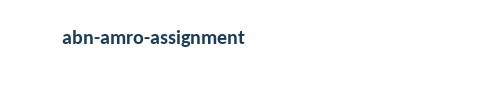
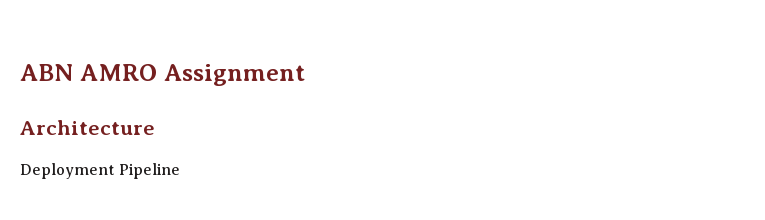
- abn-amro-assignment
+ ABN AMRO Assignment
+ Architecture
+ Deployment Pipeline

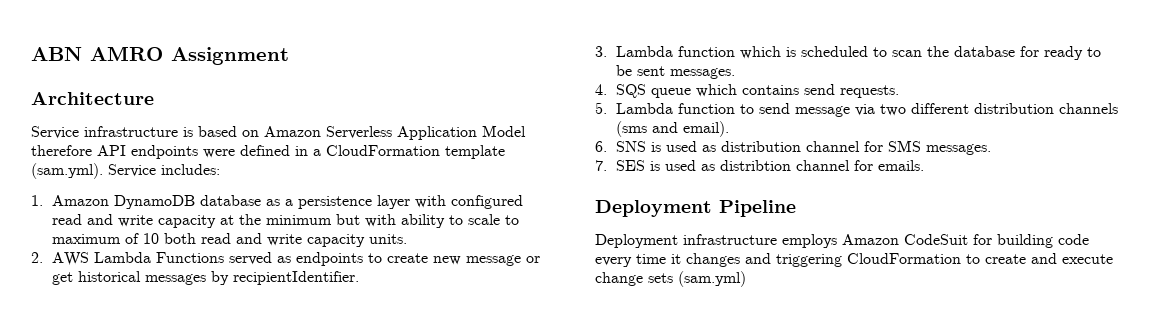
+ Service infrastructure is based on Amazon Serverless Application Model therefore API endpoints were defined in a CloudFormation template (sam.yml). Service includes:
+ 1. Amazon DynamoDB database as a persistence layer with configured read and write capacity at the minimum but with ability to scale to maximum of 10 both read and write capacity units.
+ 2. AWS Lambda Functions served as endpoints to create new message or get historical messages by recipientIdentifier.
+ 3. Lambda function which is scheduled to scan the database for ready to be sent messages.
+ 4. SQS queue which contains send requests.
+ 5. Lambda function to send message via two different distribution channels (sms and email).
+ 6. SNS is used as distribution channel for SMS messages.
+ 7. SES is used as distribtion channel for emails.
  Deployment Pipeline
+ Deployment infrastructure employs Amazon CodeSuit for building code every time it changes and triggering CloudFormation to create and execute change sets (sam.yml)

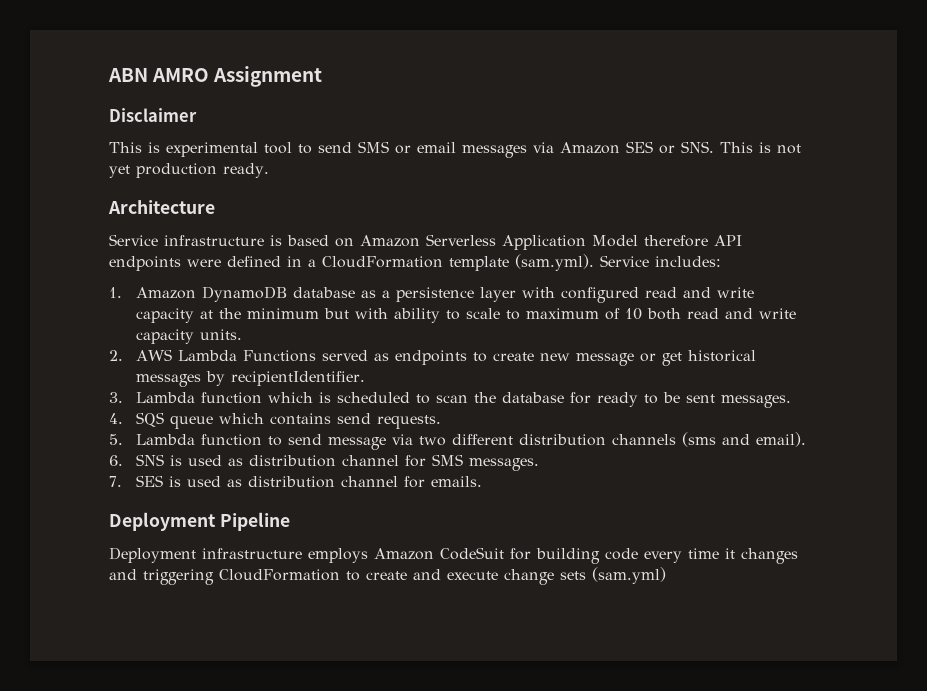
+ Disclaimer
+ This is experimental tool to send SMS or email messages via Amazon SES or SNS. This is not yet production ready.
- 7. SES is used as distribtion channel for emails.
+ 7. SES is used as distribution channel for emails.

